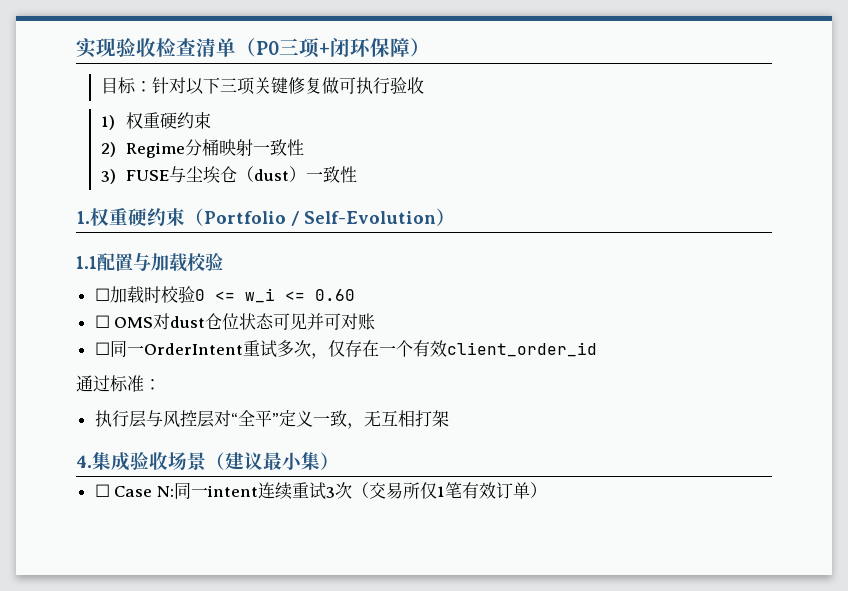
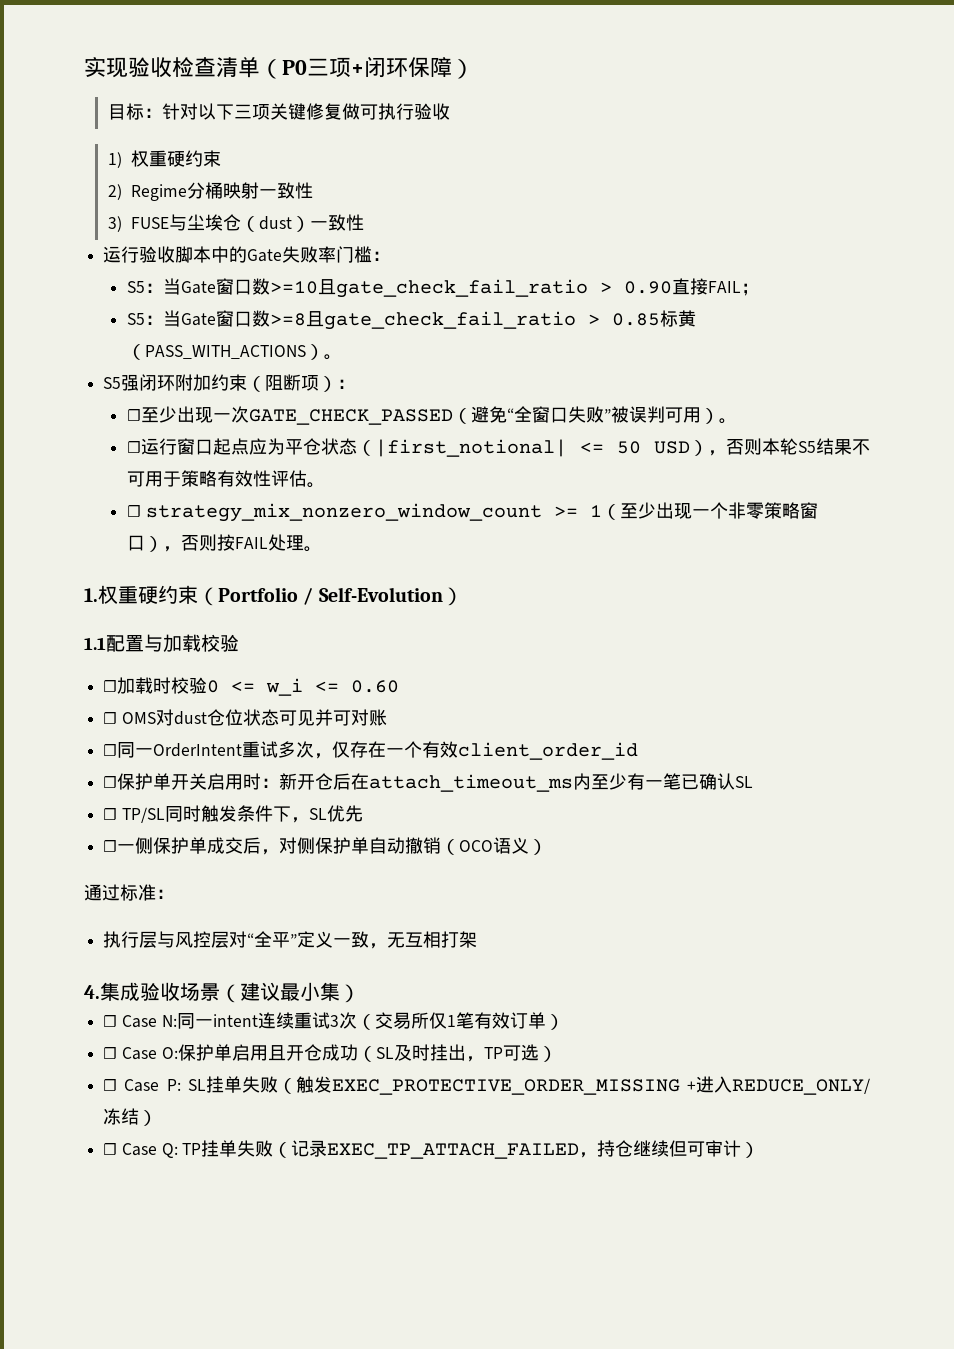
+ 运行验收脚本中的Gate失败率门槛：
+ S5：当Gate窗口数>=10且gate_check_fail_ratio > 0.90直接FAIL；
+ S5：当Gate窗口数>=8且gate_check_fail_ratio > 0.85标黄（PASS_WITH_ACTIONS）。
+ S5强闭环附加约束（阻断项）：
+ ☐至少出现一次GATE_CHECK_PASSED（避免“全窗口失败”被误判可用）。
+ ☐运行窗口起点应为平仓状态（|first_notional| <= 50 USD），否则本轮S5结果不可用于策略有效性评估。
+ ☐ strategy_mix_nonzero_window_count >= 1（至少出现一个非零策略窗口），否则按FAIL处理。
+ ☐保护单开关启用时：新开仓后在attach_timeout_ms内至少有一笔已确认SL
+ ☐ TP/SL同时触发条件下，SL优先
+ ☐一侧保护单成交后，对侧保护单自动撤销（OCO语义）
+ ☐ Case O:保护单启用且开仓成功（SL及时挂出，TP可选）
+ ☐ Case P: SL挂单失败（触发EXEC_PROTECTIVE_ORDER_MISSING +进入REDUCE_ONLY/冻结）
+ ☐ Case Q: TP挂单失败（记录EXEC_TP_ATTACH_FAILED，持仓继续但可审计）

